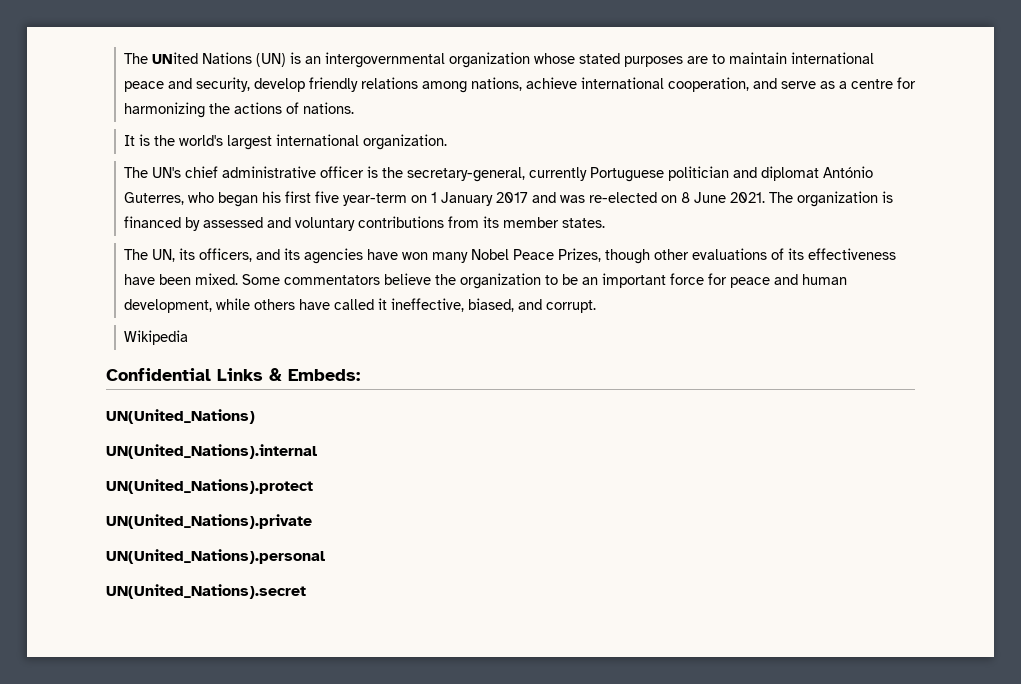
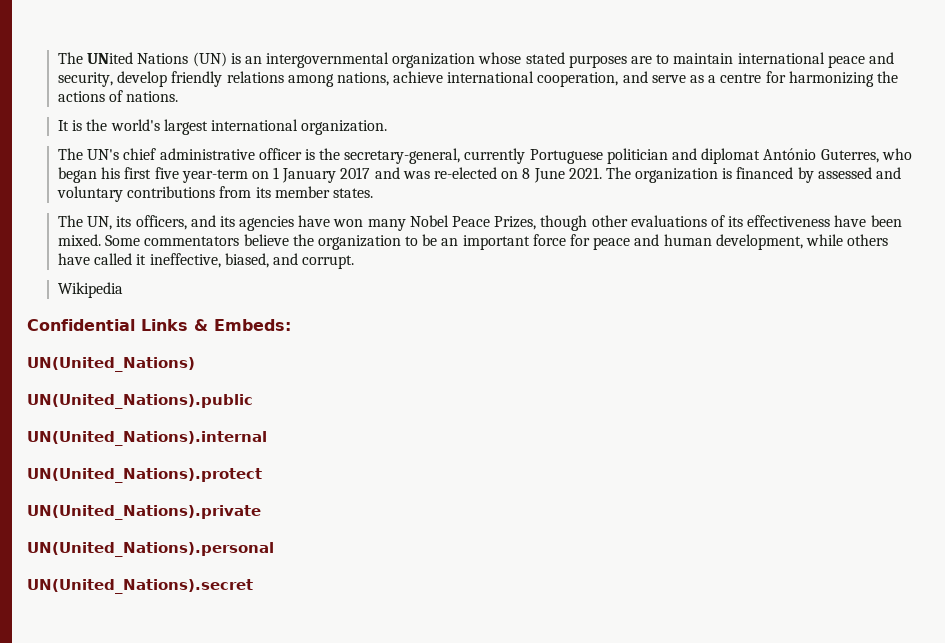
+ UN(United_Nations).public

